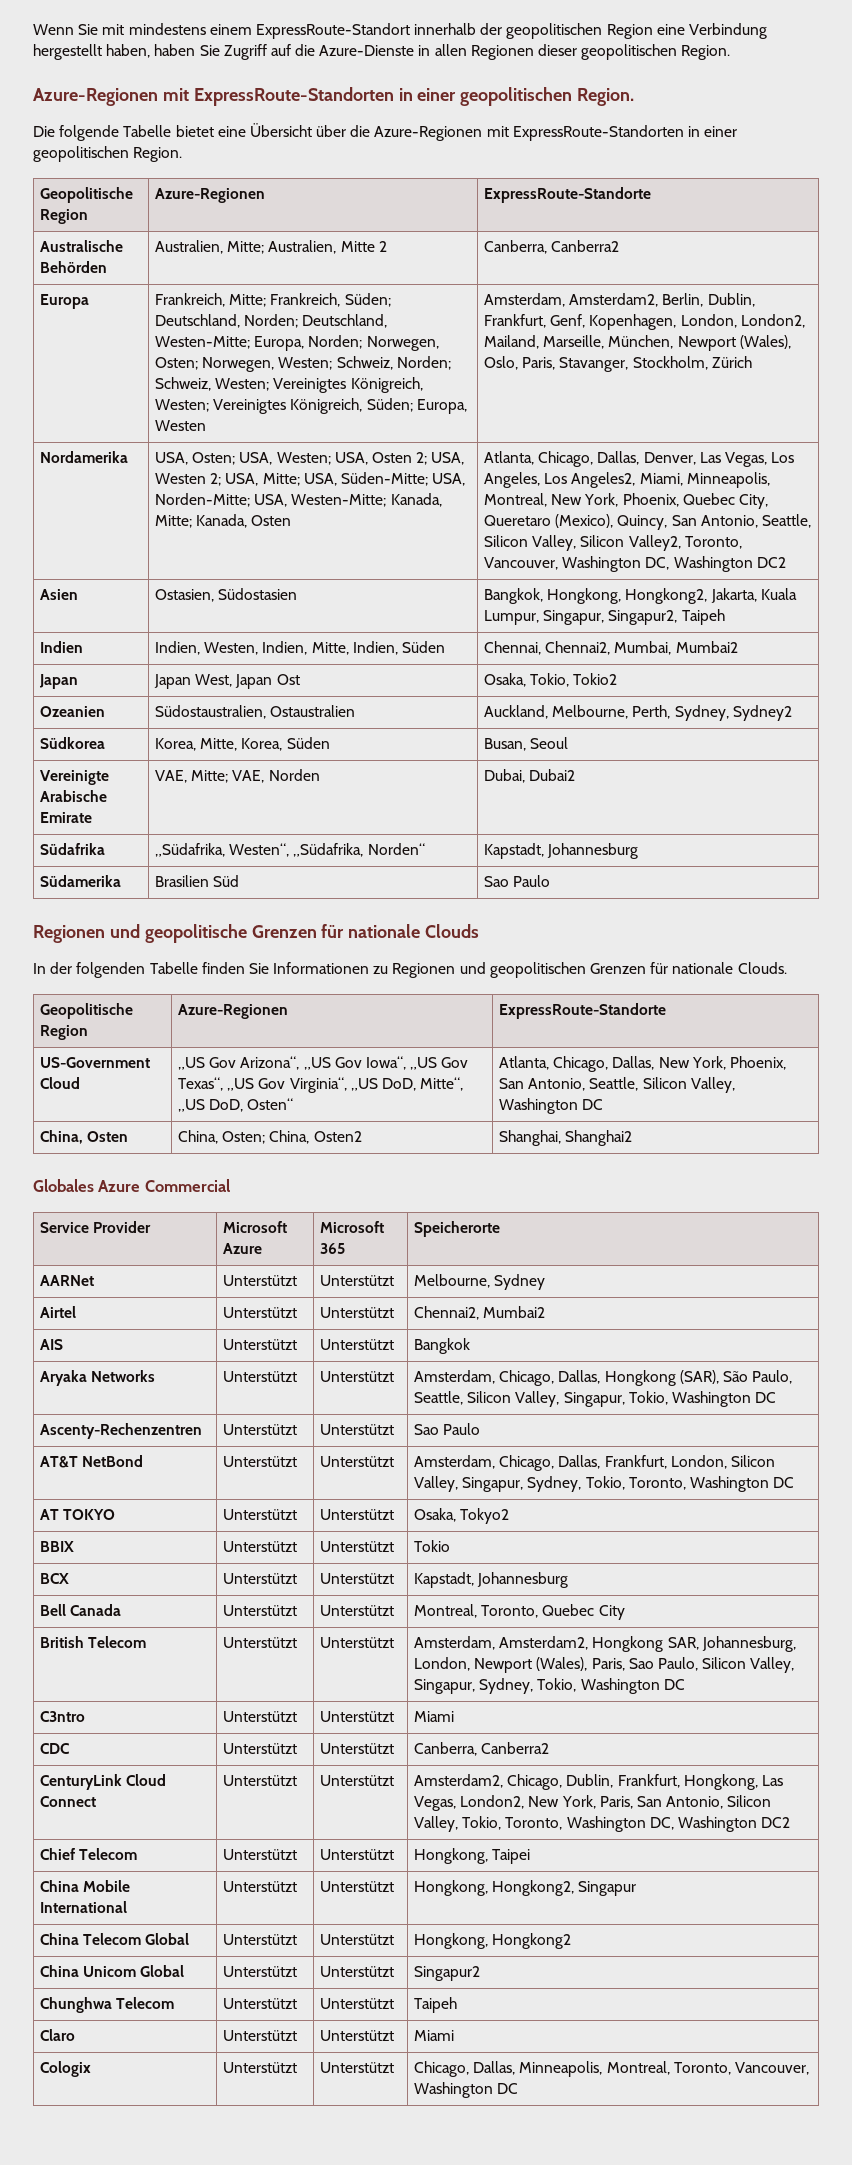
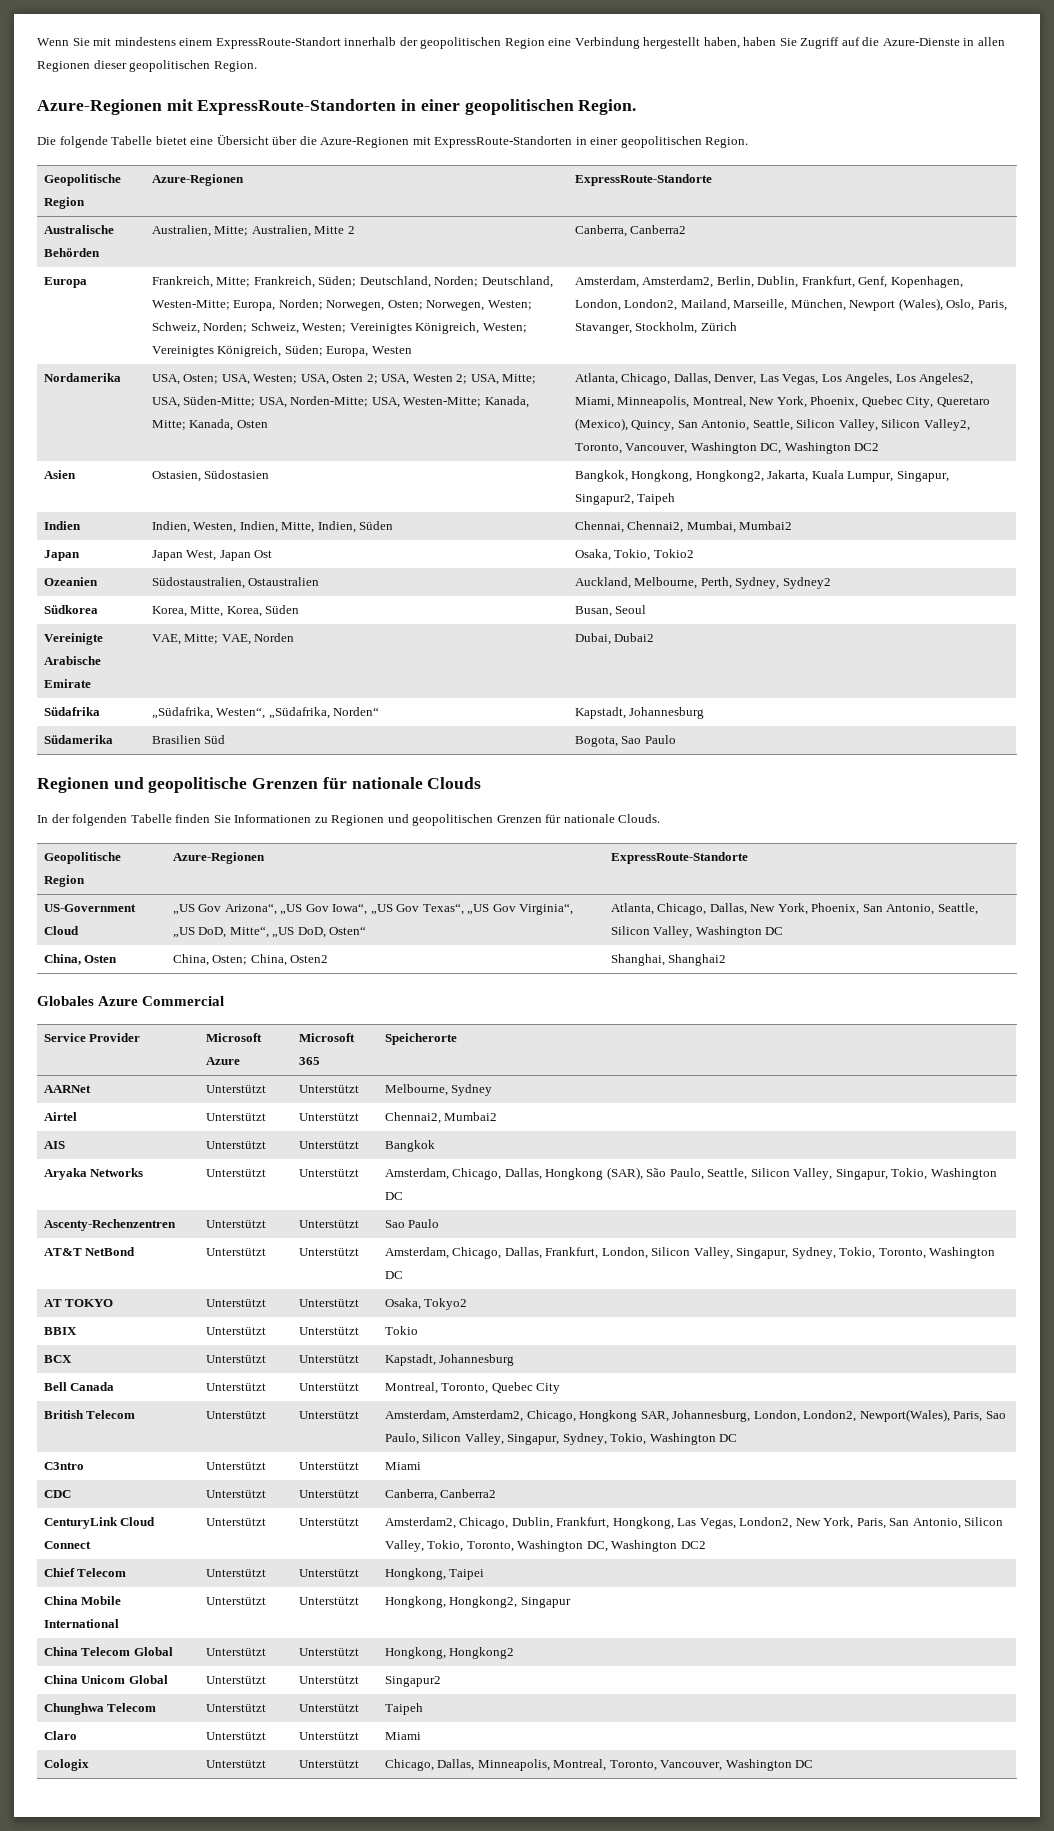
- Südamerika | Brasilien Süd | Sao Paulo
+ Südamerika | Brasilien Süd | Bogota, Sao Paulo
- British Telecom | Unterstützt | Unterstützt | Amsterdam, Amsterdam2, Hongkong SAR, Johannesburg, London, Newport (Wales), Paris, Sao Paulo, Silicon Valley, Singapur, Sydney, Tokio, Washington DC
+ British Telecom | Unterstützt | Unterstützt | Amsterdam, Amsterdam2, Chicago, Hongkong SAR, Johannesburg, London, London2, Newport(Wales), Paris, Sao Paulo, Silicon Valley, Singapur, Sydney, Tokio, Washington DC

